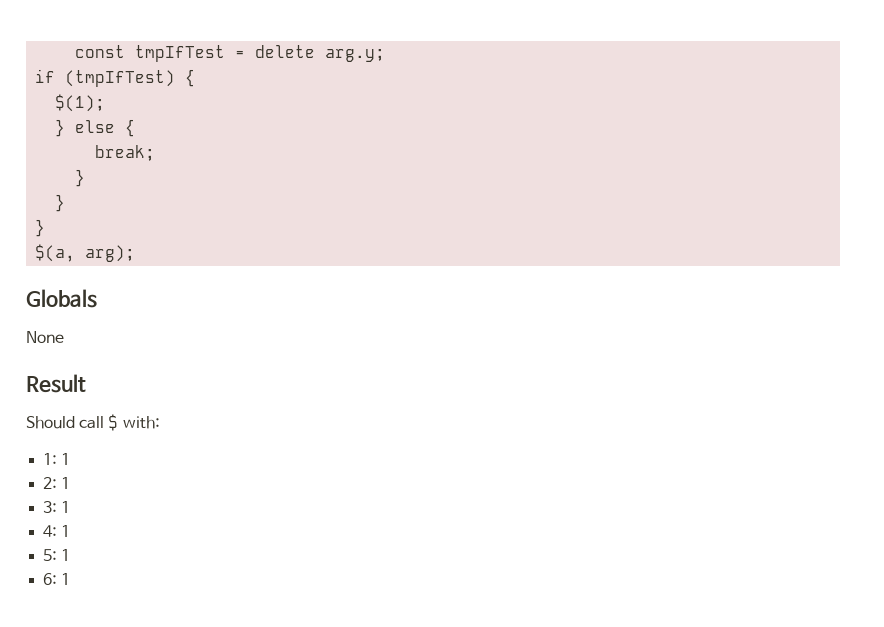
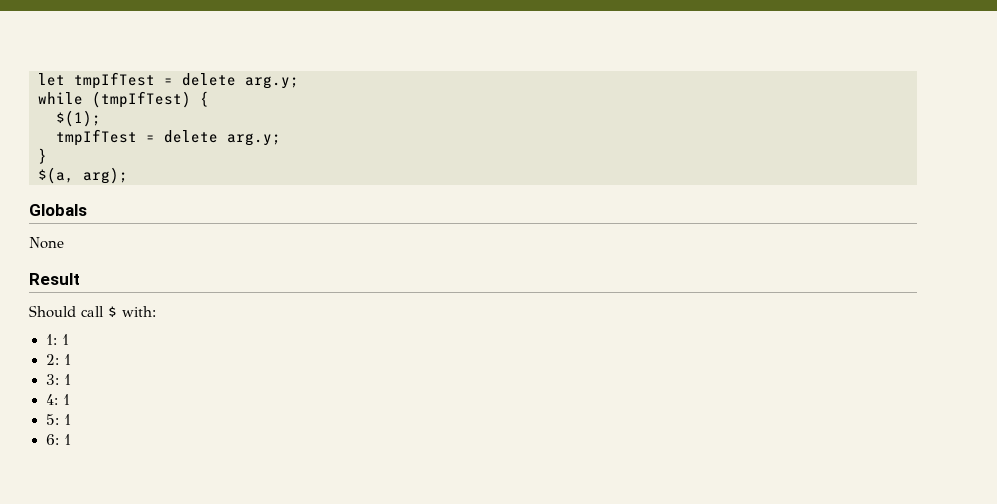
- const tmpIfTest = delete arg.y;
- if (tmpIfTest) {
+ let tmpIfTest = delete arg.y;
+ while (tmpIfTest) {
  $(1);
- } else {
- break;
- }
- }
+ tmpIfTest = delete arg.y;

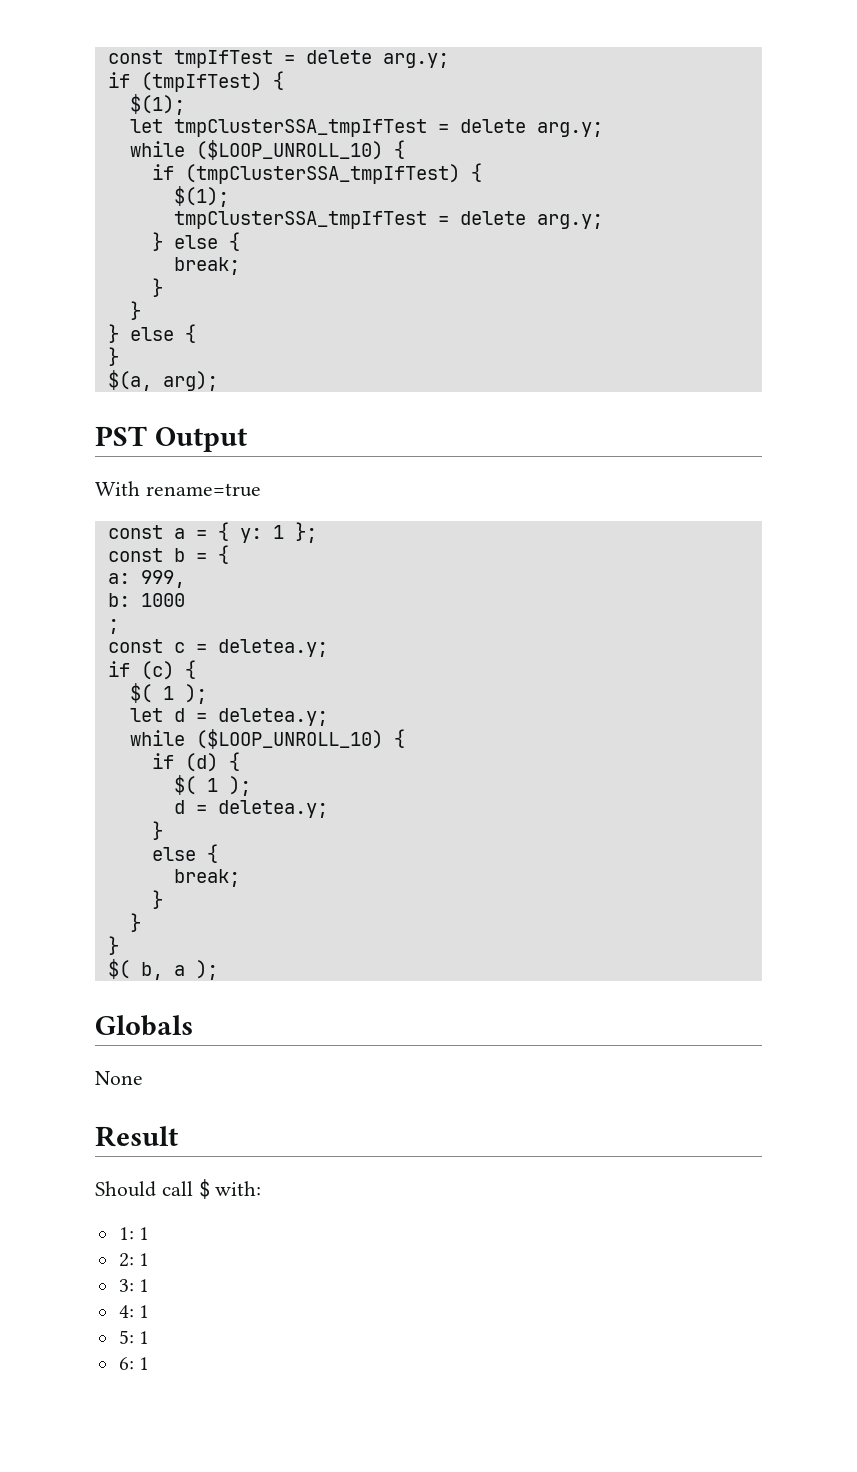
- let tmpIfTest = delete arg.y;
- while (tmpIfTest) {
+ const tmpIfTest = delete arg.y;
+ if (tmpIfTest) {
  $(1);
- tmpIfTest = delete arg.y;
+ let tmpClusterSSA_tmpIfTest = delete arg.y;
+ while ($LOOP_UNROLL_10) {
+ if (tmpClusterSSA_tmpIfTest) {
+ $(1);
+ tmpClusterSSA_tmpIfTest = delete arg.y;
+ } else {
+ break;
+ }
+ }
+ } else {
  }
  $(a, arg);
+ PST Output
+ With rename=true
+ const a = { y: 1 };
+ const b = {
+ a: 999,
+ b: 1000
+ ;
+ const c = deletea.y;
+ if (c) {
+ $( 1 );
+ let d = deletea.y;
+ while ($LOOP_UNROLL_10) {
+ if (d) {
+ $( 1 );
+ d = deletea.y;
+ }
+ else {
+ break;
+ }
+ }
+ }
+ $( b, a );

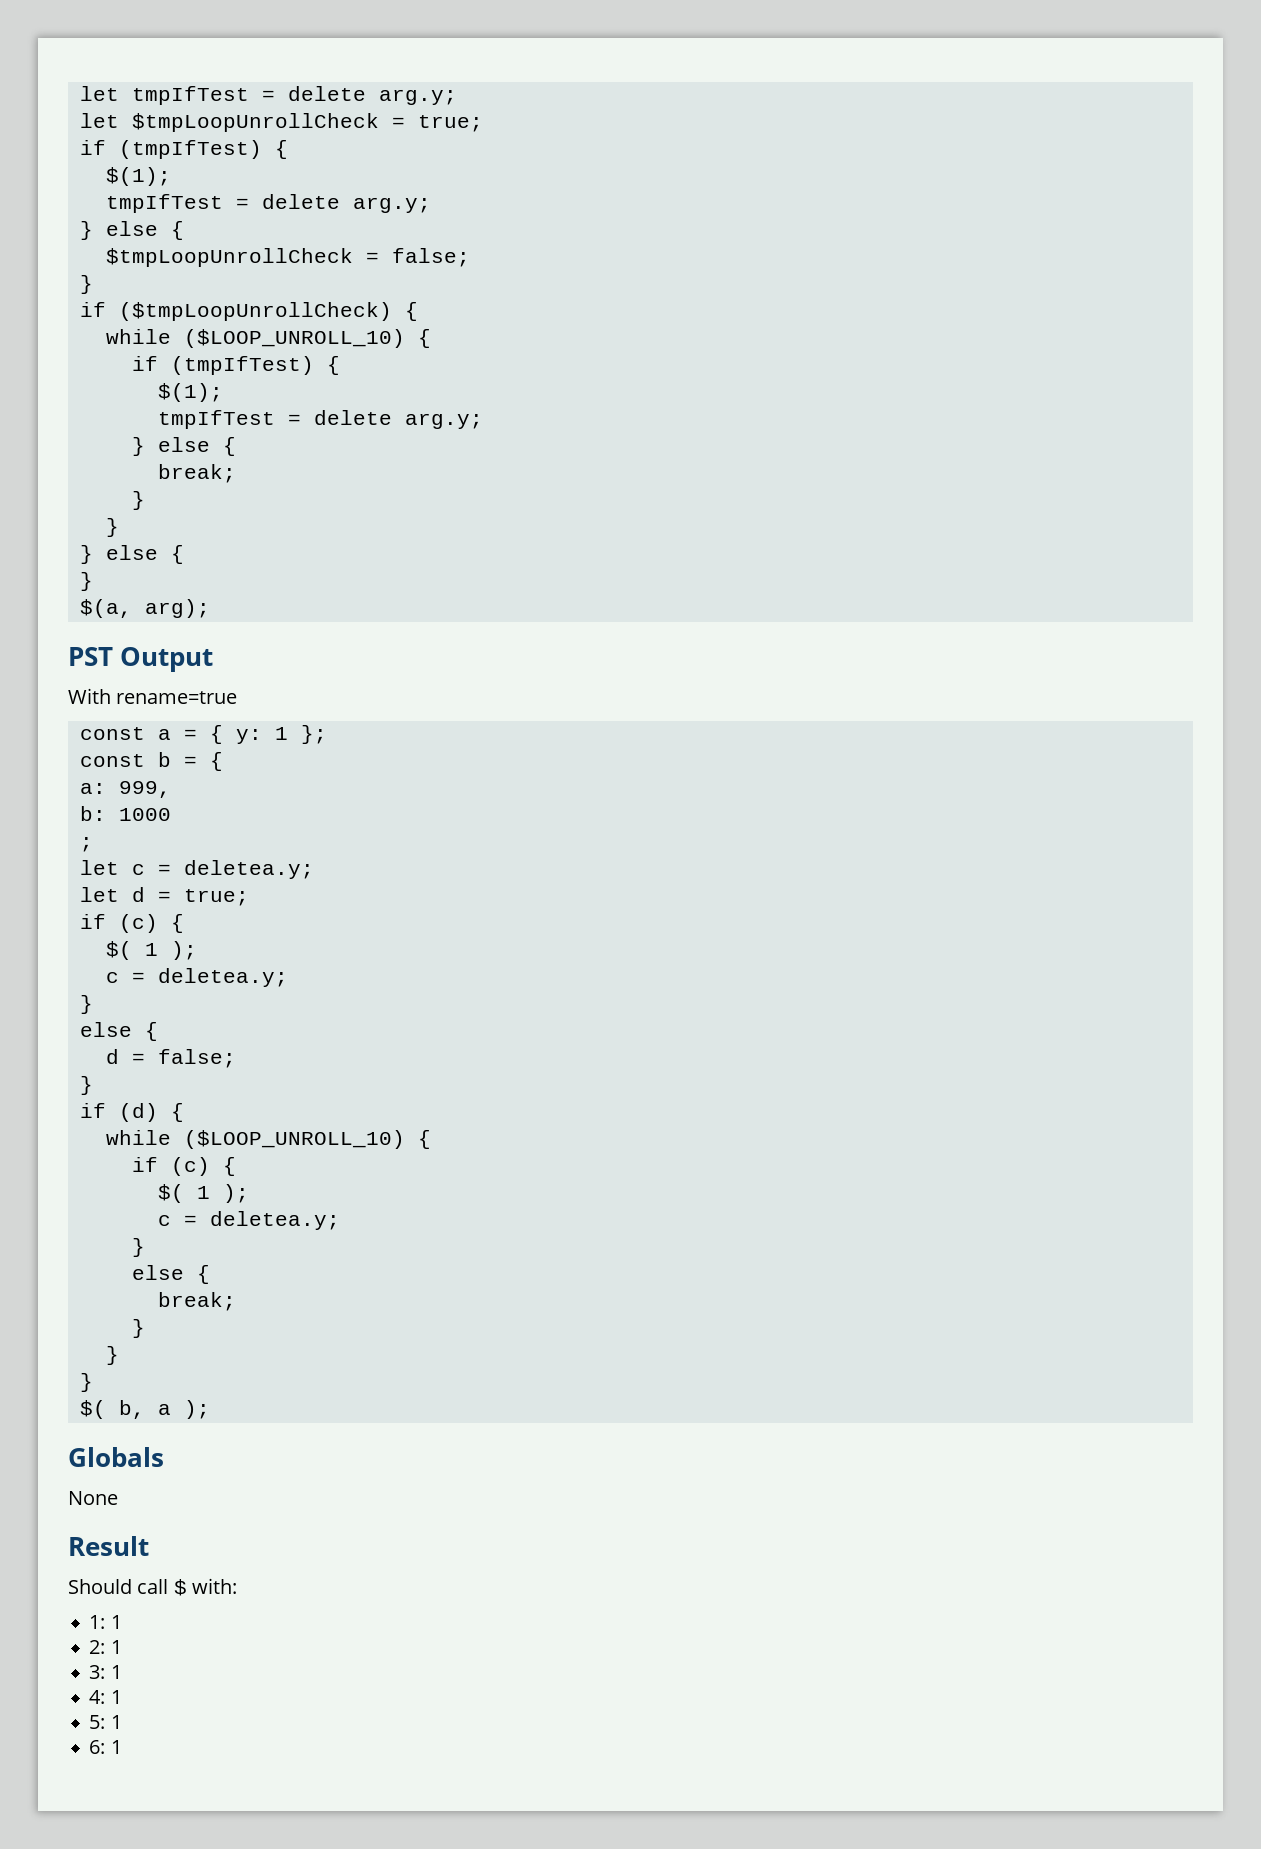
- const tmpIfTest = delete arg.y;
+ let tmpIfTest = delete arg.y;
+ let $tmpLoopUnrollCheck = true;
  if (tmpIfTest) {
  $(1);
- let tmpClusterSSA_tmpIfTest = delete arg.y;
+ tmpIfTest = delete arg.y;
+ } else {
+ $tmpLoopUnrollCheck = false;
+ }
+ if ($tmpLoopUnrollCheck) {
  while ($LOOP_UNROLL_10) {
- if (tmpClusterSSA_tmpIfTest) {
+ if (tmpIfTest) {
  $(1);
- tmpClusterSSA_tmpIfTest = delete arg.y;
+ tmpIfTest = delete arg.y;
- const c = deletea.y;
+ let c = deletea.y;
+ let d = true;
  if (c) {
  $( 1 );
- let d = deletea.y;
+ c = deletea.y;
+ }
+ else {
+ d = false;
+ }
+ if (d) {
  while ($LOOP_UNROLL_10) {
- if (d) {
+ if (c) {
  $( 1 );
- d = deletea.y;
+ c = deletea.y;

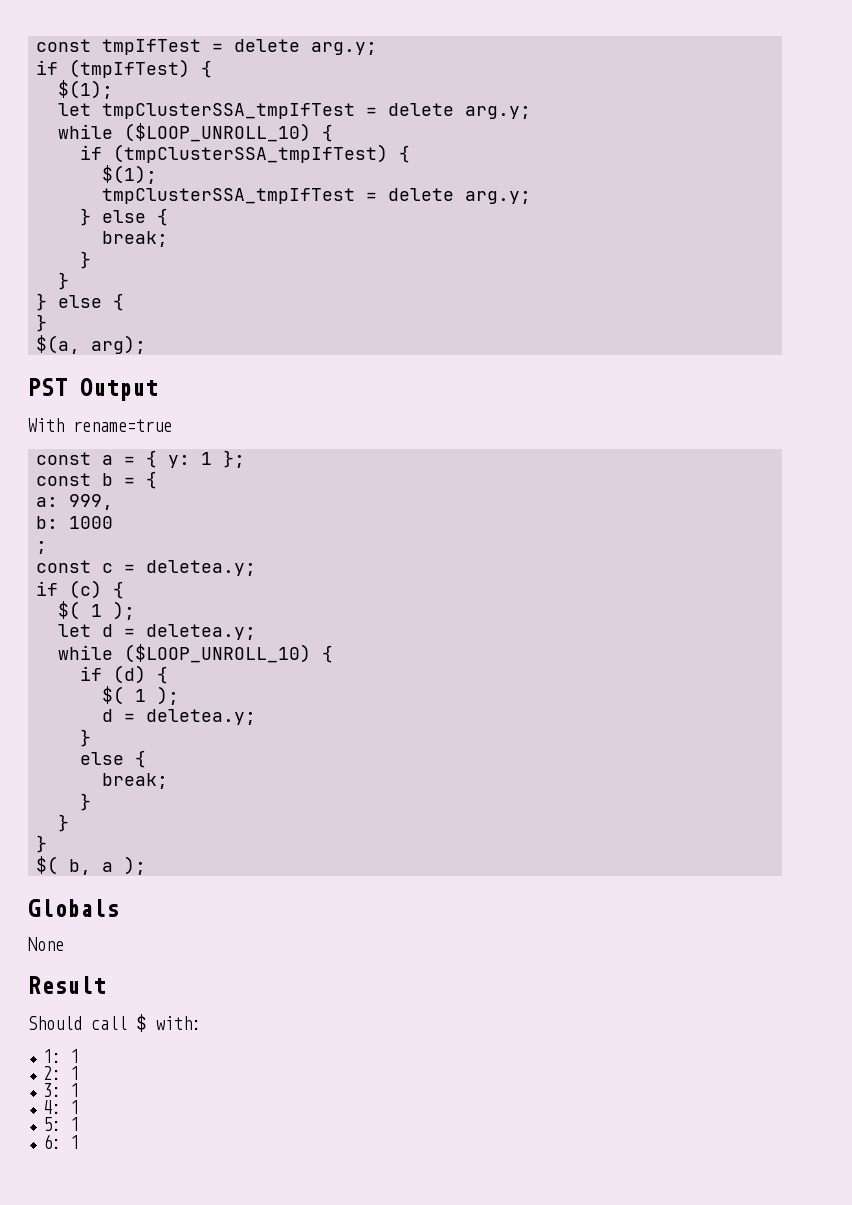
- let tmpIfTest = delete arg.y;
- let $tmpLoopUnrollCheck = true;
+ const tmpIfTest = delete arg.y;
  if (tmpIfTest) {
  $(1);
- tmpIfTest = delete arg.y;
- } else {
- $tmpLoopUnrollCheck = false;
- }
- if ($tmpLoopUnrollCheck) {
+ let tmpClusterSSA_tmpIfTest = delete arg.y;
  while ($LOOP_UNROLL_10) {
- if (tmpIfTest) {
+ if (tmpClusterSSA_tmpIfTest) {
  $(1);
- tmpIfTest = delete arg.y;
+ tmpClusterSSA_tmpIfTest = delete arg.y;
- let c = deletea.y;
- let d = true;
+ const c = deletea.y;
  if (c) {
  $( 1 );
- c = deletea.y;
- }
- else {
- d = false;
- }
+ let d = deletea.y;
+ while ($LOOP_UNROLL_10) {
  if (d) {
- while ($LOOP_UNROLL_10) {
- if (c) {
  $( 1 );
- c = deletea.y;
+ d = deletea.y;

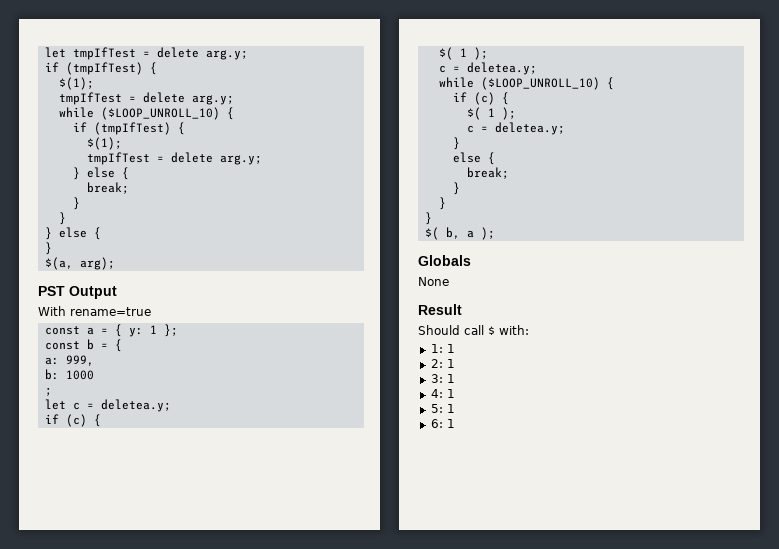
- const tmpIfTest = delete arg.y;
+ let tmpIfTest = delete arg.y;
  if (tmpIfTest) {
  $(1);
- let tmpClusterSSA_tmpIfTest = delete arg.y;
+ tmpIfTest = delete arg.y;
  while ($LOOP_UNROLL_10) {
- if (tmpClusterSSA_tmpIfTest) {
+ if (tmpIfTest) {
  $(1);
- tmpClusterSSA_tmpIfTest = delete arg.y;
+ tmpIfTest = delete arg.y;
- const c = deletea.y;
+ let c = deletea.y;
  if (c) {
  $( 1 );
- let d = deletea.y;
+ c = deletea.y;
  while ($LOOP_UNROLL_10) {
- if (d) {
+ if (c) {
  $( 1 );
- d = deletea.y;
+ c = deletea.y;

